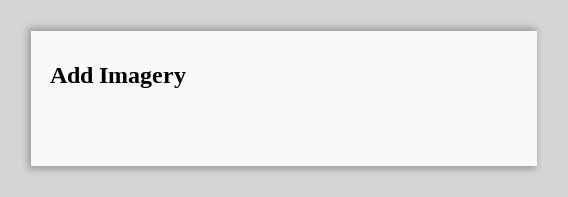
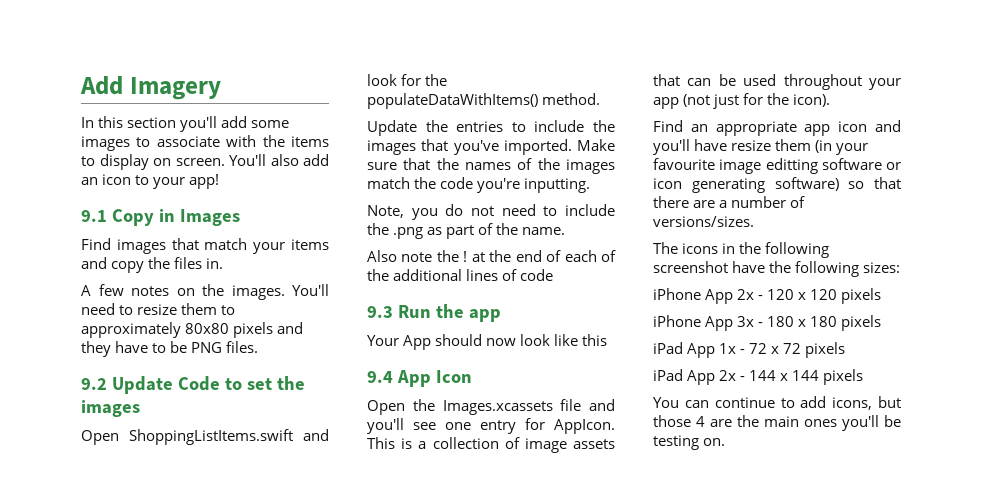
+ In this section you'll add some images to associate with the items to display on screen. You'll also add an icon to your app!
+ 9.1 Copy in Images
+ Find images that match your items and copy the files in.
+ A few notes on the images. You'll need to resize them to approximately 80x80 pixels and they have to be PNG files.
+ 9.2 Update Code to set the images
+ Open ShoppingListItems.swift and look for the populateDataWithItems() method.
+ Update the entries to include the images that you've imported. Make sure that the names of the images match the code you're inputting.
+ Note, you do not need to include the .png as part of the name.
+ Also note the ! at the end of each of the additional lines of code
+ 9.3 Run the app
+ Your App should now look like this
+ 9.4 App Icon
+ Open the Images.xcassets file and you'll see one entry for AppIcon. This is a collection of image assets that can be used throughout your app (not just for the icon).
+ Find an appropriate app icon and you'll have resize them (in your favourite image editting software or icon generating software) so that there are a number of versions/sizes.
+ The icons in the following screenshot have the following sizes:
+ iPhone App 2x - 120 x 120 pixels
+ iPhone App 3x - 180 x 180 pixels
+ iPad App 1x - 72 x 72 pixels
+ iPad App 2x - 144 x 144 pixels
+ You can continue to add icons, but those 4 are the main ones you'll be testing on.

